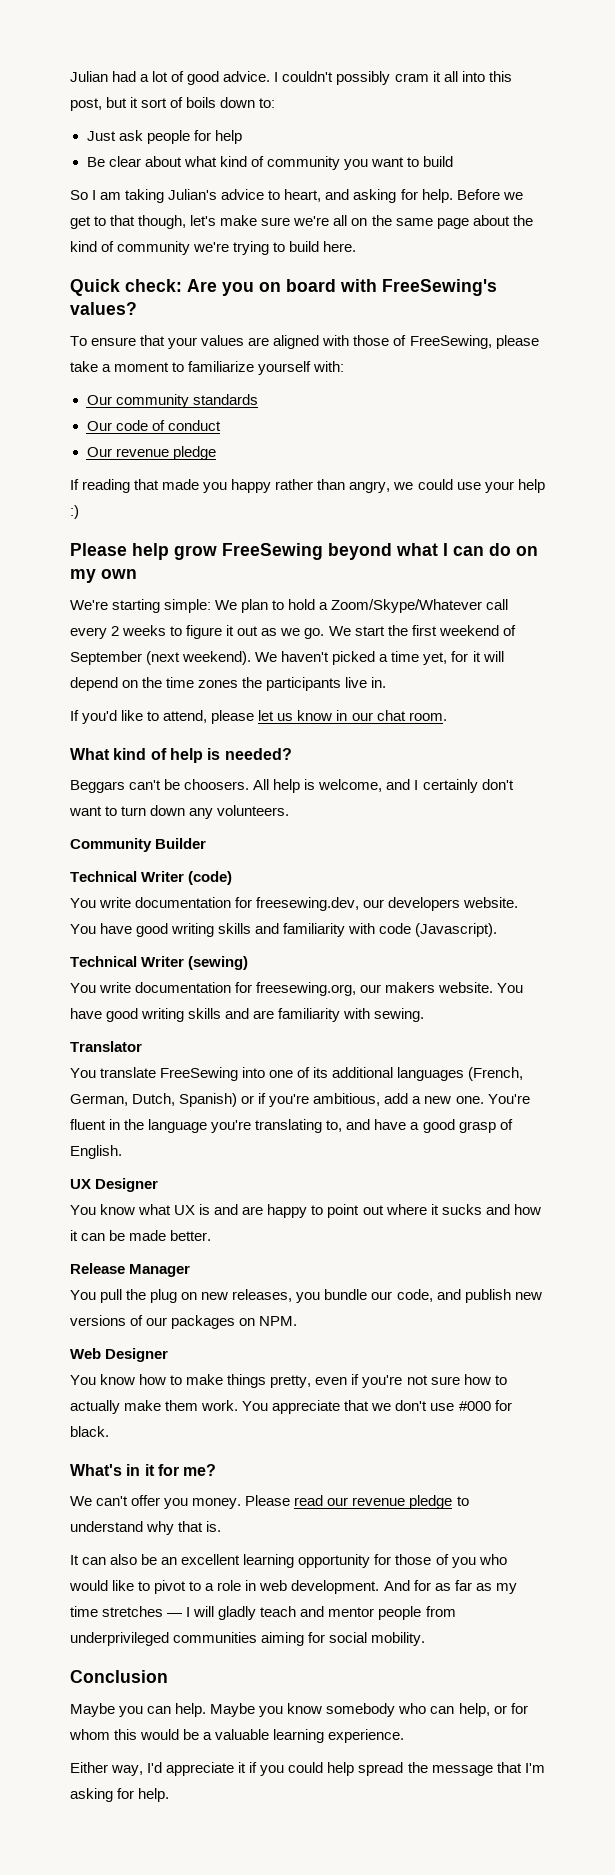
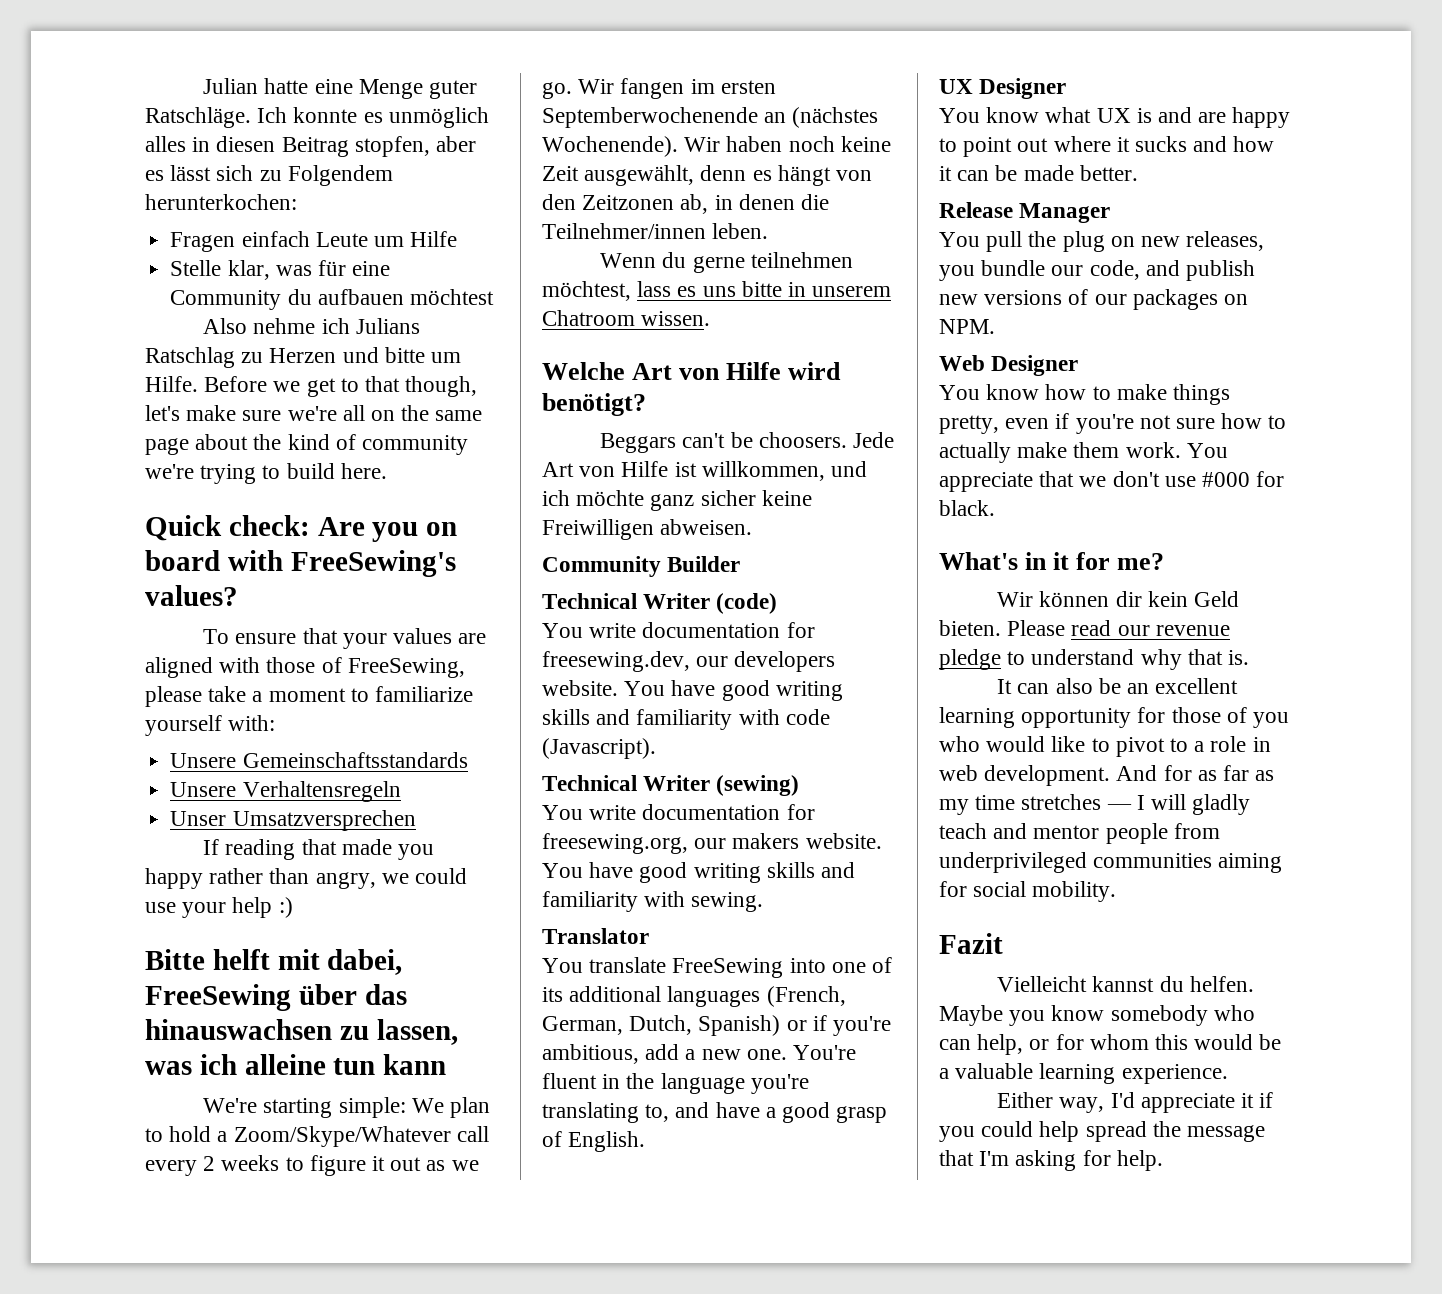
- Julian had a lot of good advice. I couldn't possibly cram it all into this post, but it sort of boils down to:
- Just ask people for help
- Be clear about what kind of community you want to build
- So I am taking Julian's advice to heart, and asking for help.
+ Julian hatte eine Menge guter Ratschläge. Ich konnte es unmöglich alles in diesen Beitrag stopfen, aber es lässt sich zu Folgendem herunterkochen:
+ Fragen einfach Leute um Hilfe
+ Stelle klar, was für eine Community du aufbauen möchtest
+ Also nehme ich Julians Ratschlag zu Herzen und bitte um Hilfe.
- Our community standards
- Our code of conduct
- Our revenue pledge
+ Unsere Gemeinschaftsstandards
+ Unsere Verhaltensregeln
+ Unser Umsatzversprechen
- Please help grow FreeSewing beyond what I can do on my own
+ Bitte helft mit dabei, FreeSewing über das hinauswachsen zu lassen, was ich alleine tun kann
- We start the first weekend of September (next weekend). We haven't picked a time yet, for it will depend on the time zones the participants live in.
- If you'd like to attend, please let us know in our chat room.
- What kind of help is needed?
- Beggars can't be choosers. All help is welcome, and I certainly don't want to turn down any volunteers.
+ Wir fangen im ersten Septemberwochenende an (nächstes Wochenende). Wir haben noch keine Zeit ausgewählt, denn es hängt von den Zeitzonen ab, in denen die Teilnehmer/innen leben.
+ Wenn du gerne teilnehmen möchtest, lass es uns bitte in unserem Chatroom wissen.
+ Welche Art von Hilfe wird benötigt?
+ Beggars can't be choosers. Jede Art von Hilfe ist willkommen, und ich möchte ganz sicher keine Freiwilligen abweisen.
- You have good writing skills and are familiarity with sewing.
+ You have good writing skills and familiarity with sewing.
- We can't offer you money.
+ Wir können dir kein Geld bieten.
- Conclusion
- Maybe you can help.
+ Fazit
+ Vielleicht kannst du helfen.

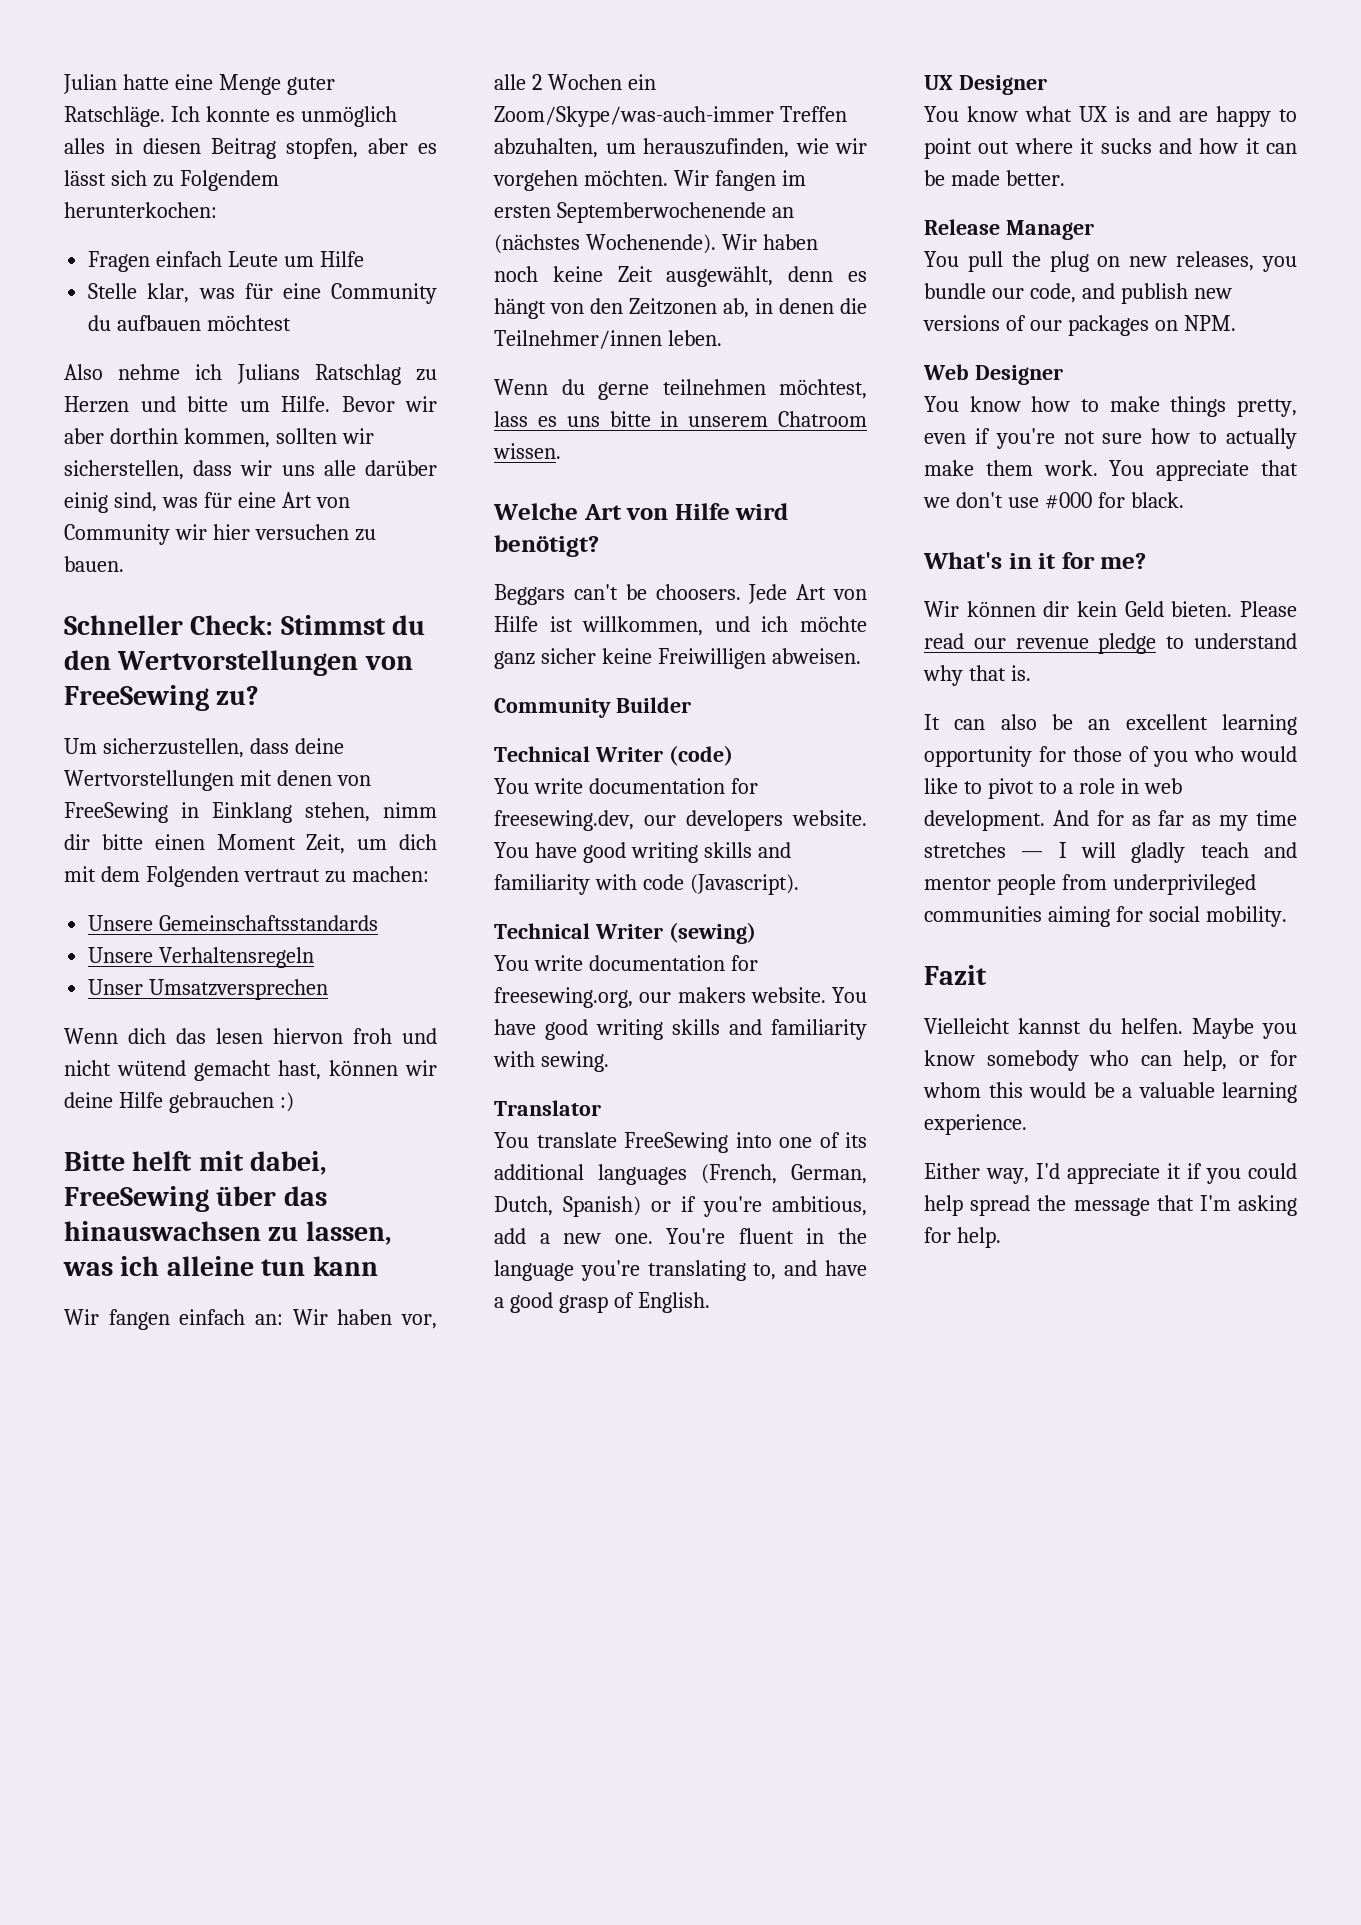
- Before we get to that though, let's make sure we're all on the same page about the kind of community we're trying to build here.
- Quick check: Are you on board with FreeSewing's values?
- To ensure that your values are aligned with those of FreeSewing, please take a moment to familiarize yourself with:
+ Bevor wir aber dorthin kommen, sollten wir sicherstellen, dass wir uns alle darüber einig sind, was für eine Art von Community wir hier versuchen zu bauen.
+ Schneller Check: Stimmst du den Wertvorstellungen von FreeSewing zu?
+ Um sicherzustellen, dass deine Wertvorstellungen mit denen von FreeSewing in Einklang stehen, nimm dir bitte einen Moment Zeit, um dich mit dem Folgenden vertraut zu machen:
- If reading that made you happy rather than angry, we could use your help :)
+ Wenn dich das lesen hiervon froh und nicht wütend gemacht hast, können wir deine Hilfe gebrauchen :)
- We're starting simple: We plan to hold a Zoom/Skype/Whatever call every 2 weeks to figure it out as we go.
+ Wir fangen einfach an: Wir haben vor, alle 2 Wochen ein Zoom/Skype/was-auch-immer Treffen abzuhalten, um herauszufinden, wie wir vorgehen möchten.

